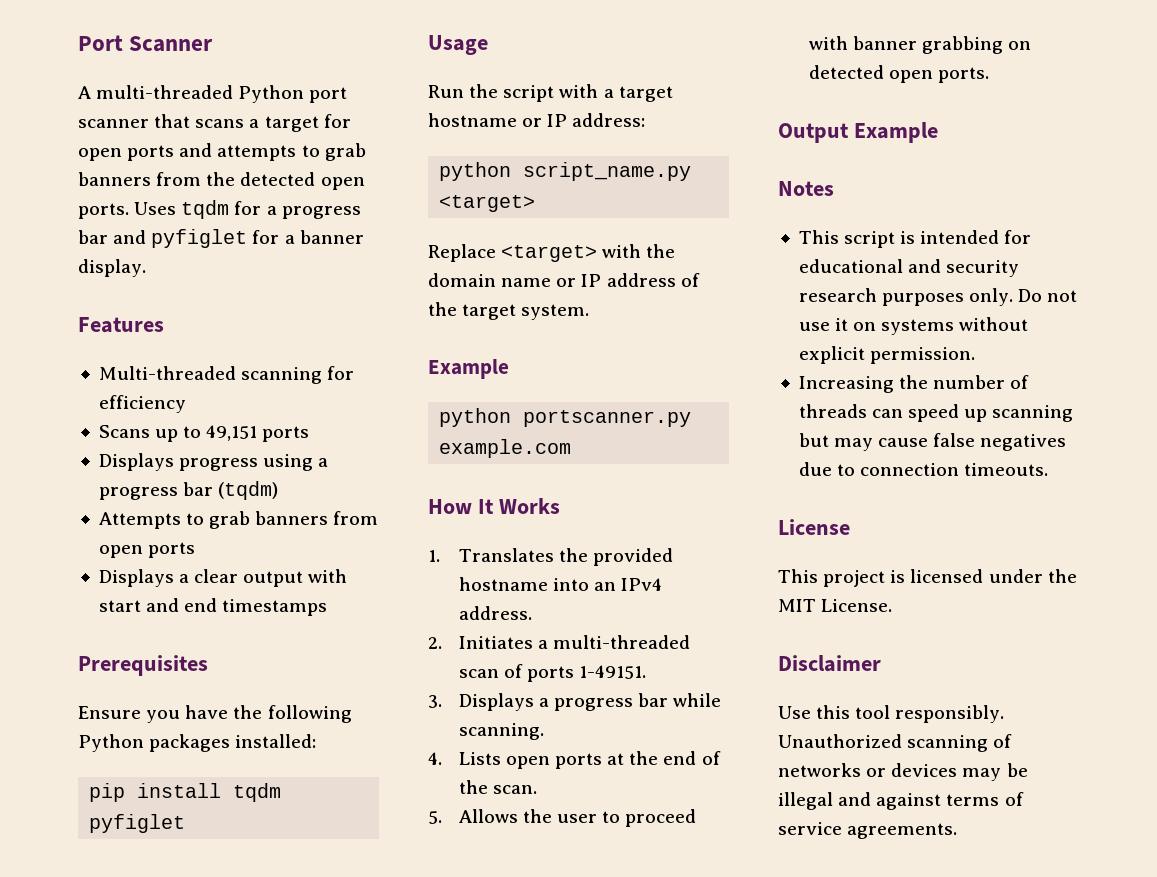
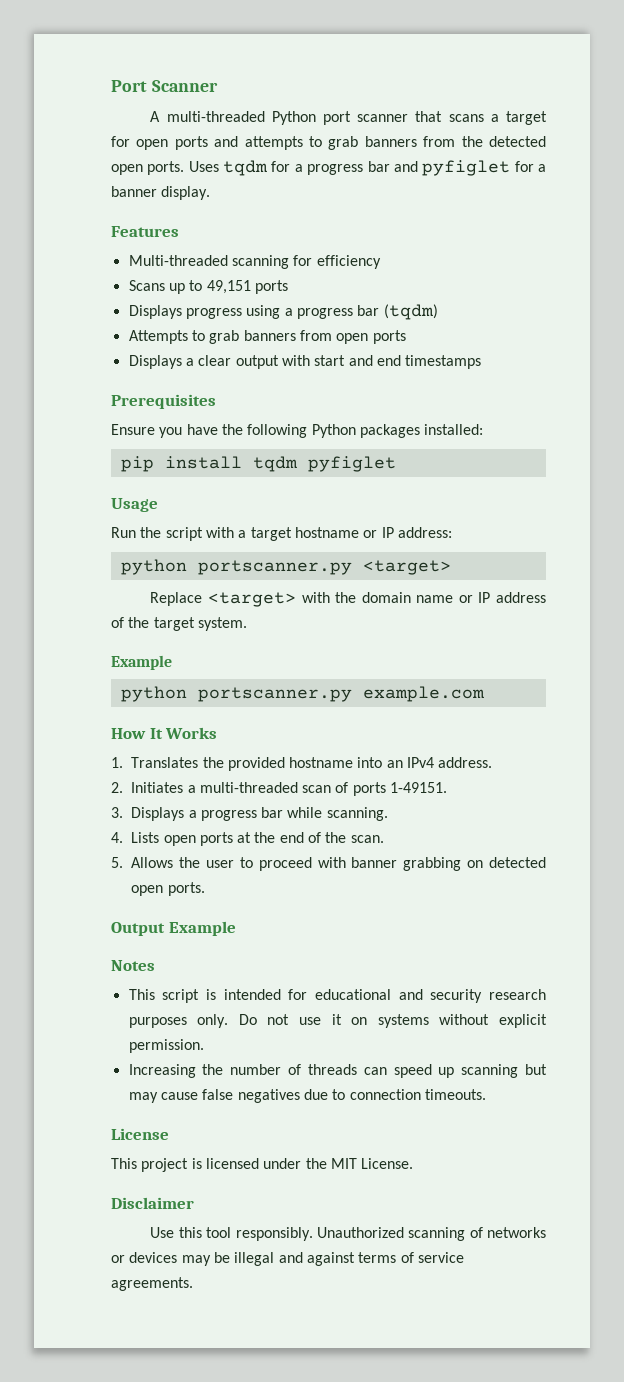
- python script_name.py <target>
+ python portscanner.py <target>

